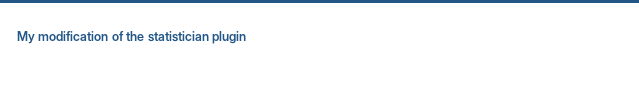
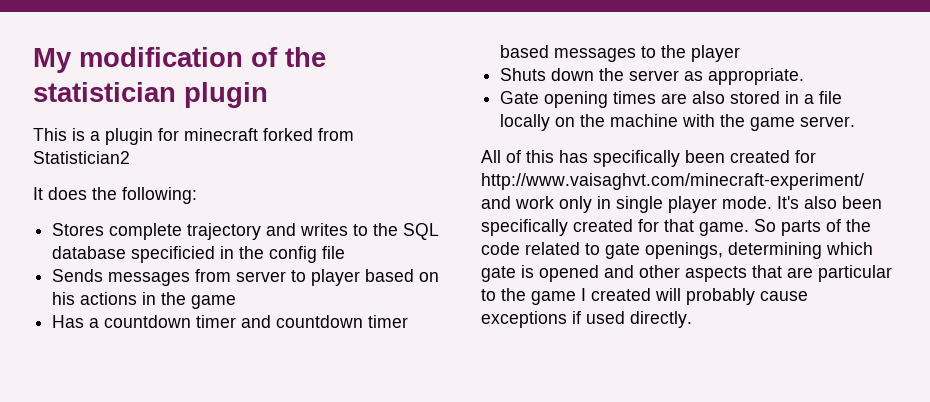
+ This is a plugin for minecraft forked from Statistician2
+ It does the following:
+ Stores complete trajectory and writes to the SQL database specificied in the config file
+ Sends messages from server to player based on his actions in the game
+ Has a countdown timer and countdown timer based messages to the player
+ Shuts down the server as appropriate.
+ Gate opening times are also stored in a file locally on the machine with the game server.
+ All of this has specifically been created for http://www.vaisaghvt.com/minecraft-experiment/ and work only in single player mode. It's also been specifically created for that game. So parts of the code related to gate openings, determining which gate is opened and other aspects that are particular to the game I created will probably cause exceptions if used directly.

